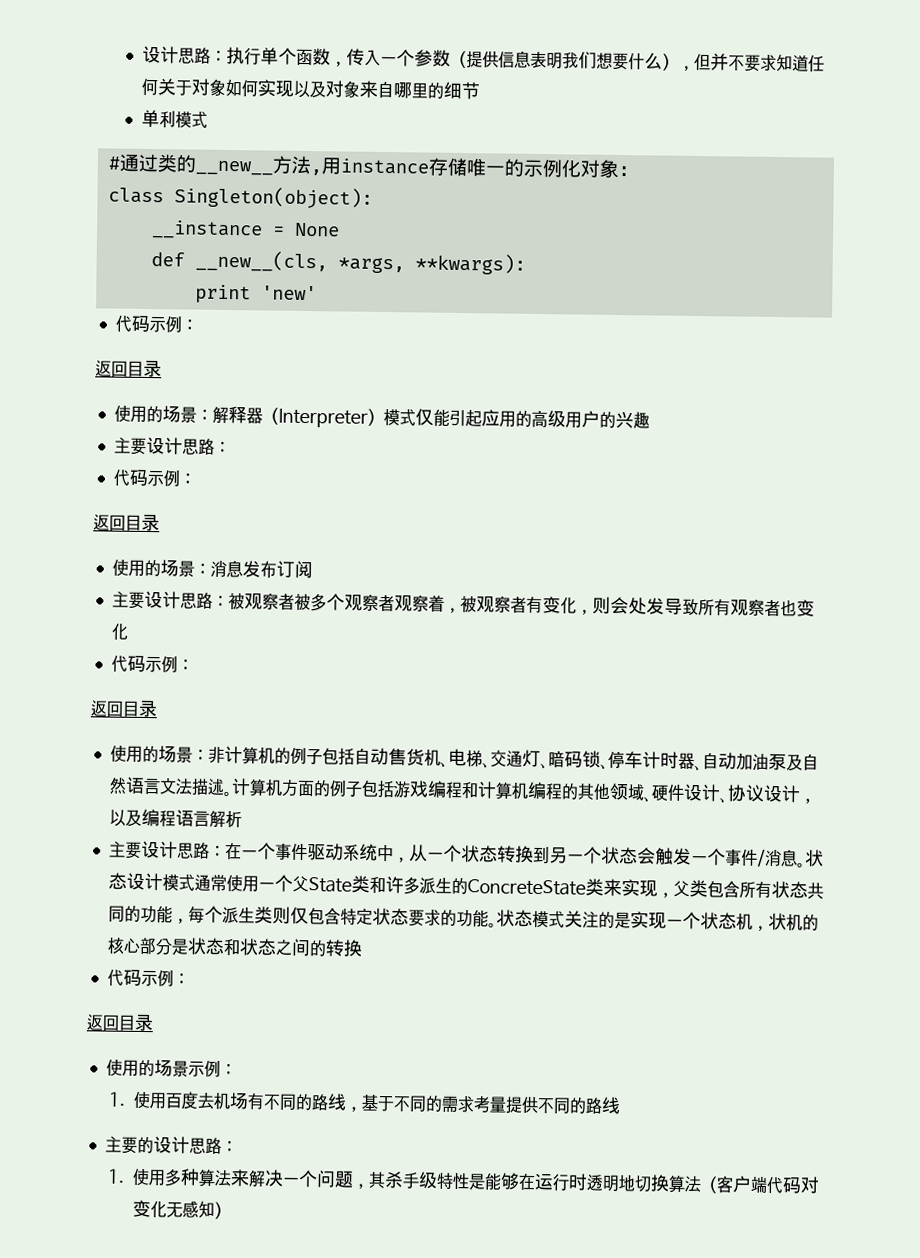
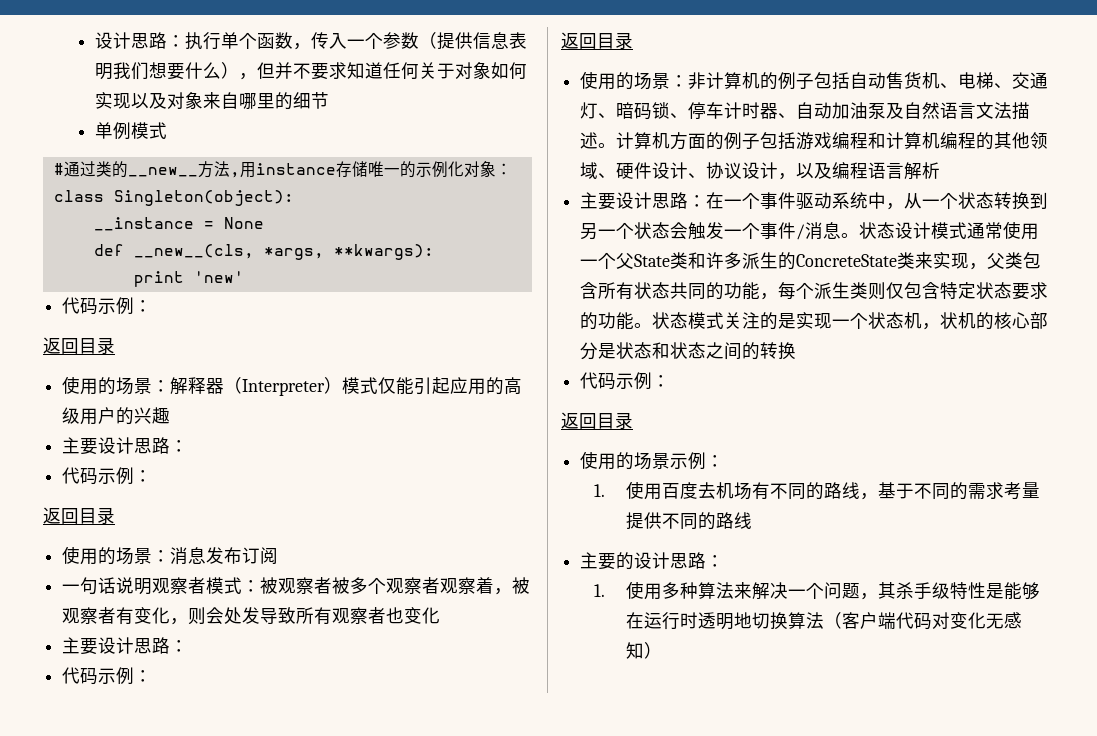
- 单利模式
+ 单例模式
- 主要设计思路：被观察者被多个观察者观察着，被观察者有变化，则会处发导致所有观察者也变化
+ 一句话说明观察者模式：被观察者被多个观察者观察着，被观察者有变化，则会处发导致所有观察者也变化
+ 主要设计思路：

